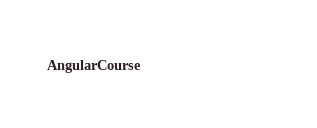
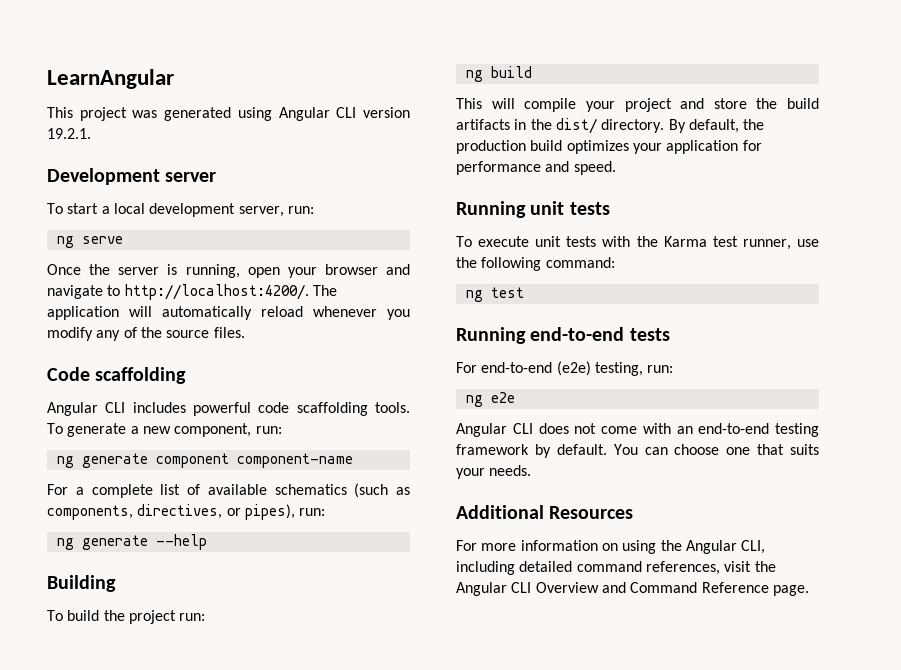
- AngularCourse
+ LearnAngular
+ This project was generated using Angular CLI version 19.2.1.
+ Development server
+ To start a local development server, run:
+ ng serve
+ Once the server is running, open your browser and navigate to http://localhost:4200/. The application will automatically reload whenever you modify any of the source files.
+ Code scaffolding
+ Angular CLI includes powerful code scaffolding tools. To generate a new component, run:
+ ng generate component component-name
+ For a complete list of available schematics (such as components, directives, or pipes), run:
+ ng generate --help
+ Building
+ To build the project run:
+ ng build
+ This will compile your project and store the build artifacts in the dist/ directory. By default, the production build optimizes your application for performance and speed.
+ Running unit tests
+ To execute unit tests with the Karma test runner, use the following command:
+ ng test
+ Running end-to-end tests
+ For end-to-end (e2e) testing, run:
+ ng e2e
+ Angular CLI does not come with an end-to-end testing framework by default. You can choose one that suits your needs.
+ Additional Resources
+ For more information on using the Angular CLI, including detailed command references, visit the Angular CLI Overview and Command Reference page.

